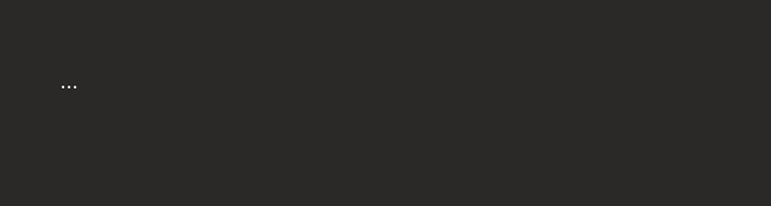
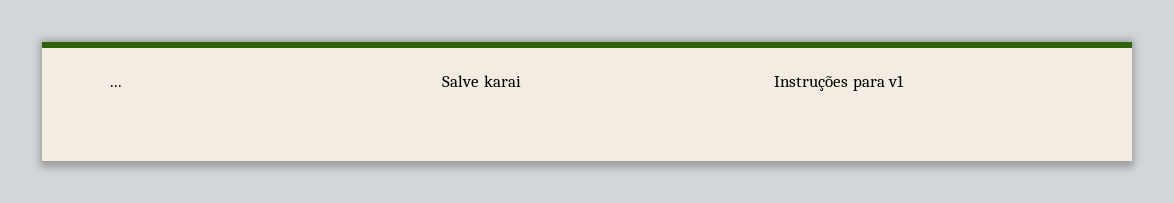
+ Salve karai
+ Instruções para v1

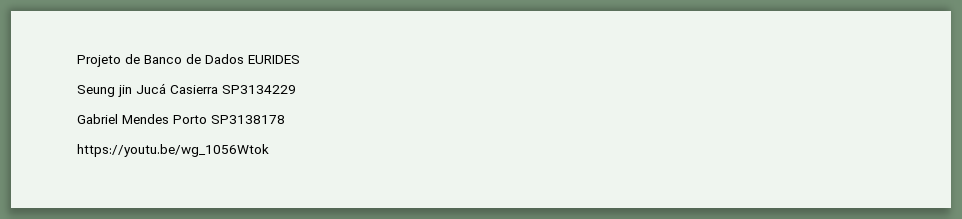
- ...
- Salve karai
- Instruções para v1
+ Projeto de Banco de Dados EURIDES
+ Seung jin Jucá Casierra SP3134229
+ Gabriel Mendes Porto SP3138178
+ https://youtu.be/wg_1056Wtok

